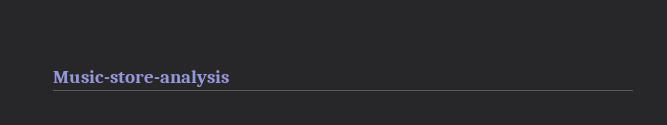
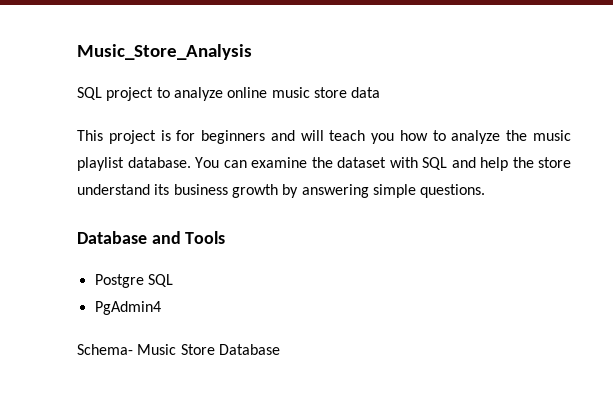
- Music-store-analysis
+ Music_Store_Analysis
+ SQL project to analyze online music store data
+ This project is for beginners and will teach you how to analyze the music playlist database. You can examine the dataset with SQL and help the store understand its business growth by answering simple questions.
+ Database and Tools
+ Postgre SQL
+ PgAdmin4
+ Schema- Music Store Database

